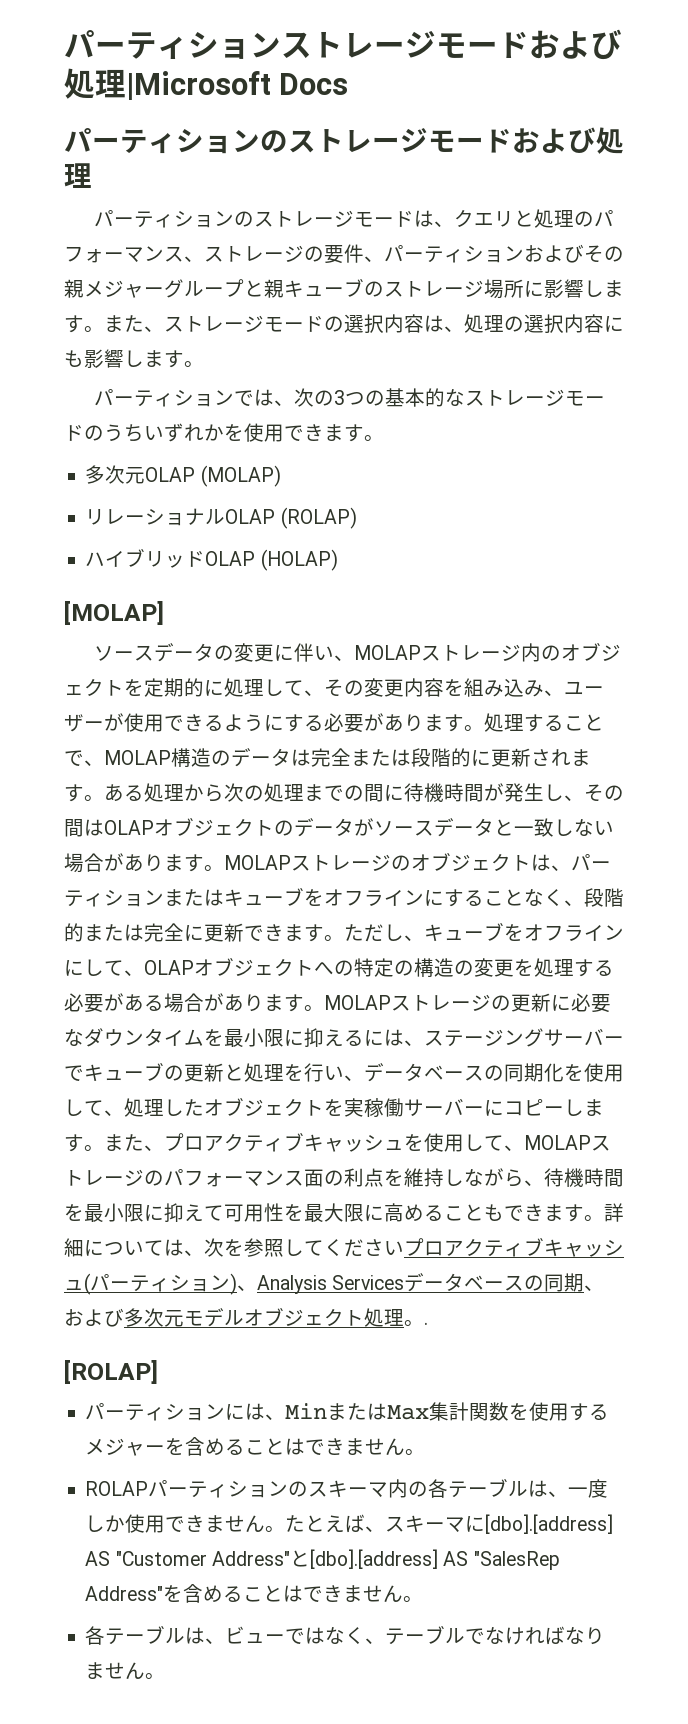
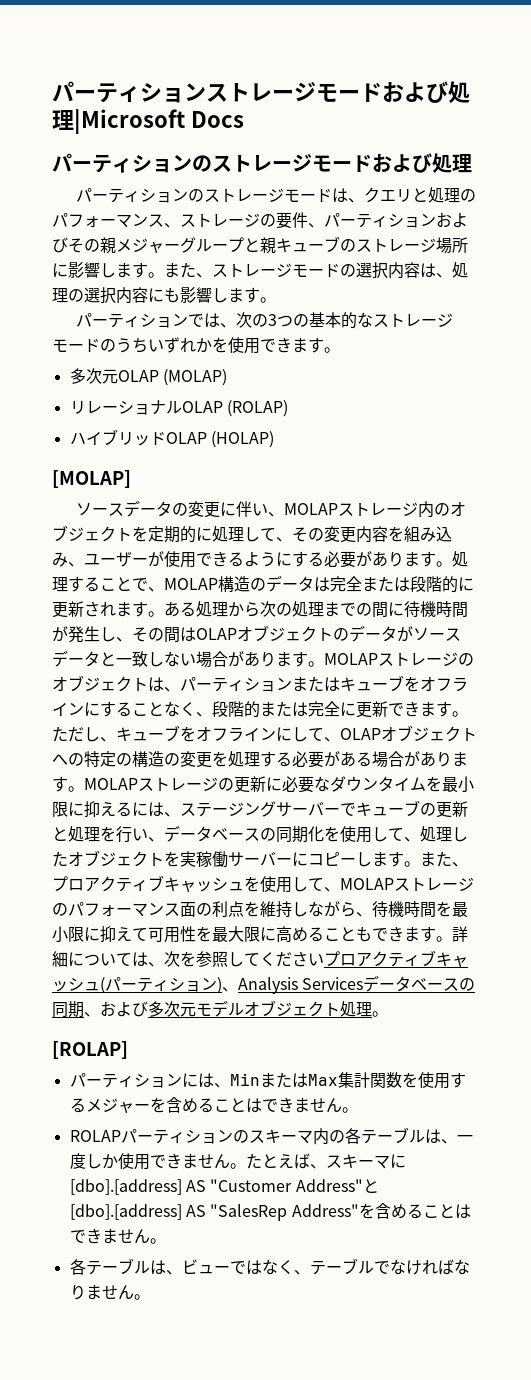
- 詳細については、次を参照してくださいプロアクティブキャッシュ(パーティション)、Analysis Servicesデータベースの同期、および多次元モデルオブジェクト処理。.
+ 詳細については、次を参照してくださいプロアクティブキャッシュ(パーティション)、Analysis Servicesデータベースの同期、および多次元モデルオブジェクト処理。

